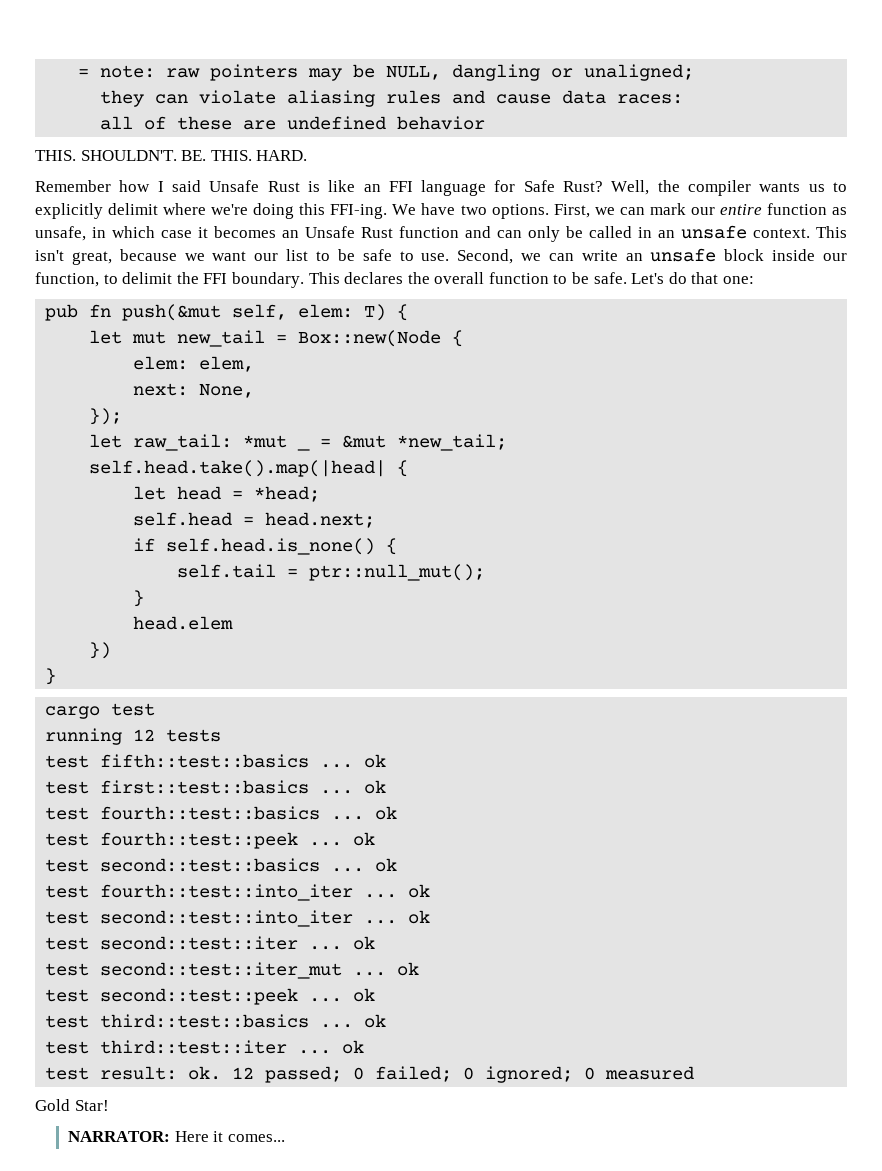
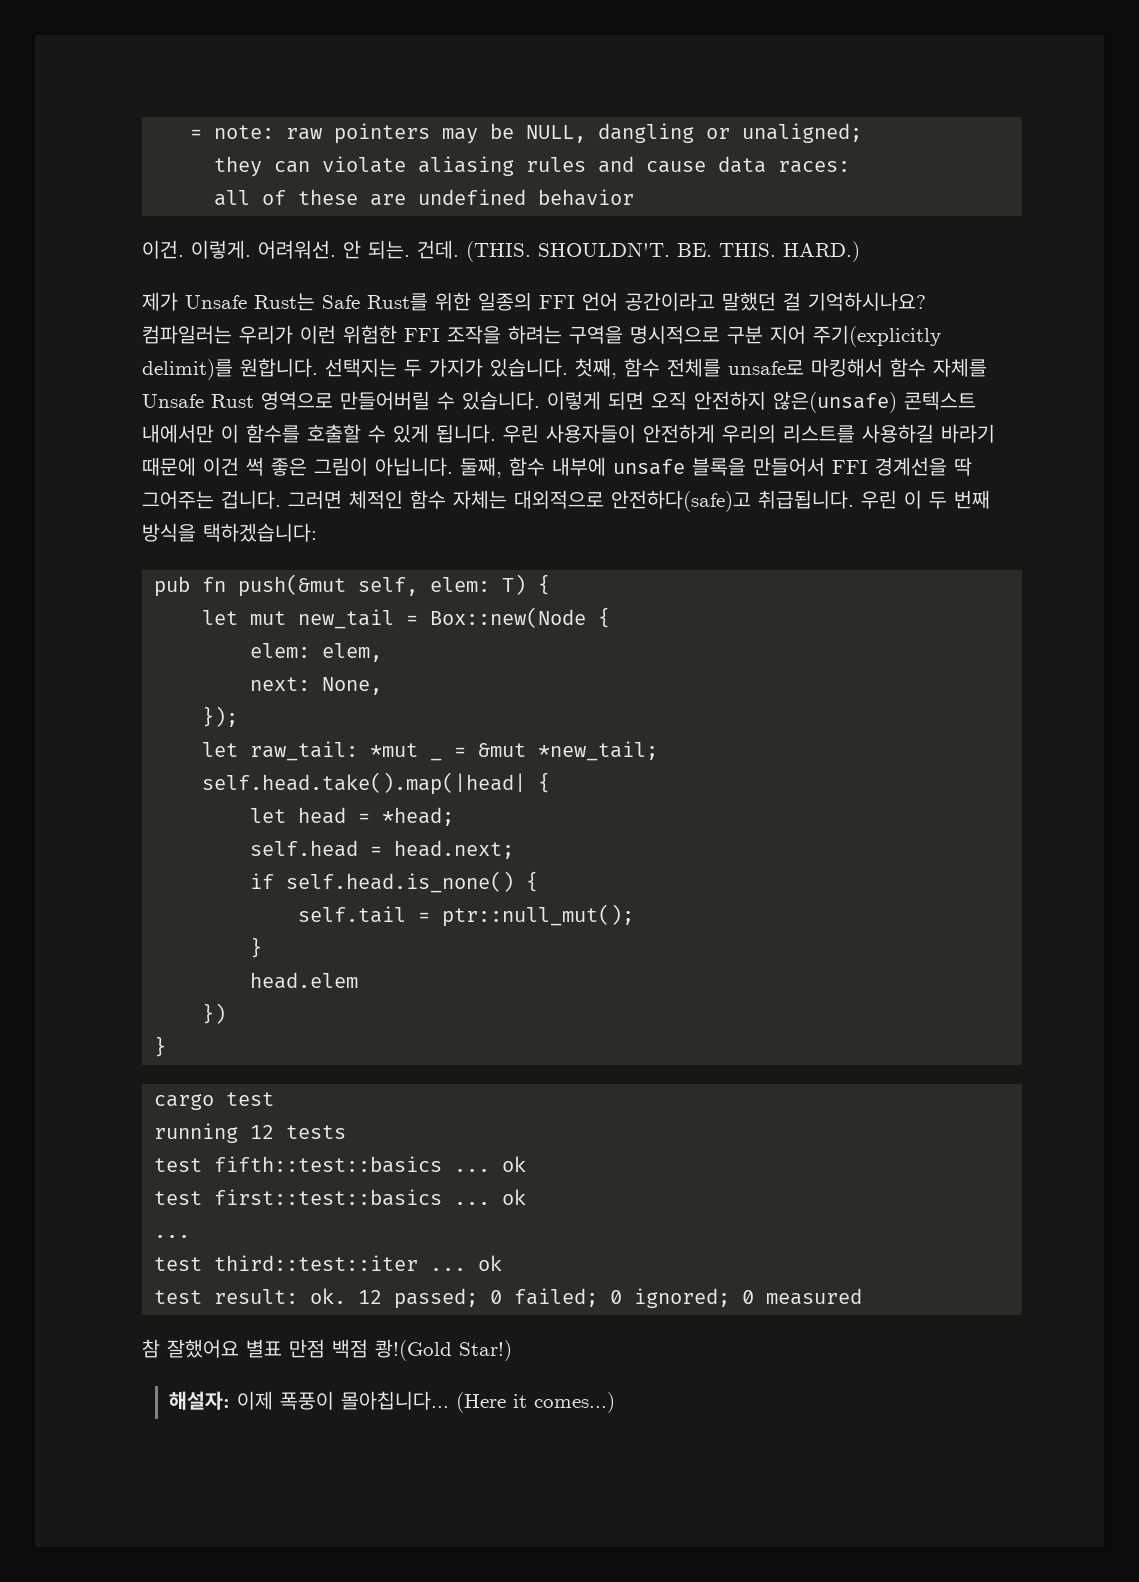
- THIS. SHOULDN'T. BE. THIS. HARD.
- Remember how I said Unsafe Rust is like an FFI language for Safe Rust? Well, the compiler wants us to explicitly delimit where we're doing this FFI-ing. We have two options. First, we can mark our entire function as unsafe, in which case it becomes an Unsafe Rust function and can only be called in an unsafe context. This isn't great, because we want our list to be safe to use. Second, we can write an unsafe block inside our function, to delimit the FFI boundary. This declares the overall function to be safe. Let's do that one:
+ 이건. 이렇게. 어려워선. 안 되는. 건데. (THIS. SHOULDN'T. BE. THIS. HARD.)
+ 제가 Unsafe Rust는 Safe Rust를 위한 일종의 FFI 언어 공간이라고 말했던 걸 기억하시나요? 컴파일러는 우리가 이런 위험한 FFI 조작을 하려는 구역을 명시적으로 구분 지어 주기(explicitly delimit)를 원합니다. 선택지는 두 가지가 있습니다. 첫째, 함수 전체를 unsafe로 마킹해서 함수 자체를 Unsafe Rust 영역으로 만들어버릴 수 있습니다. 이렇게 되면 오직 안전하지 않은(unsafe) 콘텍스트 내에서만 이 함수를 호출할 수 있게 됩니다. 우린 사용자들이 안전하게 우리의 리스트를 사용하길 바라기 때문에 이건 썩 좋은 그림이 아닙니다. 둘째, 함수 내부에 unsafe 블록을 만들어서 FFI 경계선을 딱 그어주는 겁니다. 그러면 체적인 함수 자체는 대외적으로 안전하다(safe)고 취급됩니다. 우린 이 두 번째 방식을 택하겠습니다:
  test first::test::basics ... ok
- test fourth::test::basics ... ok
- test fourth::test::peek ... ok
- test second::test::basics ... ok
- test fourth::test::into_iter ... ok
- test second::test::into_iter ... ok
- test second::test::iter ... ok
- test second::test::iter_mut ... ok
- test second::test::peek ... ok
- test third::test::basics ... ok
+ ...
- Gold Star!
- NARRATOR: Here it comes...
+ 참 잘했어요 별표 만점 백점 쾅!(Gold Star!)
+ 해설자: 이제 폭풍이 몰아칩니다... (Here it comes...)

